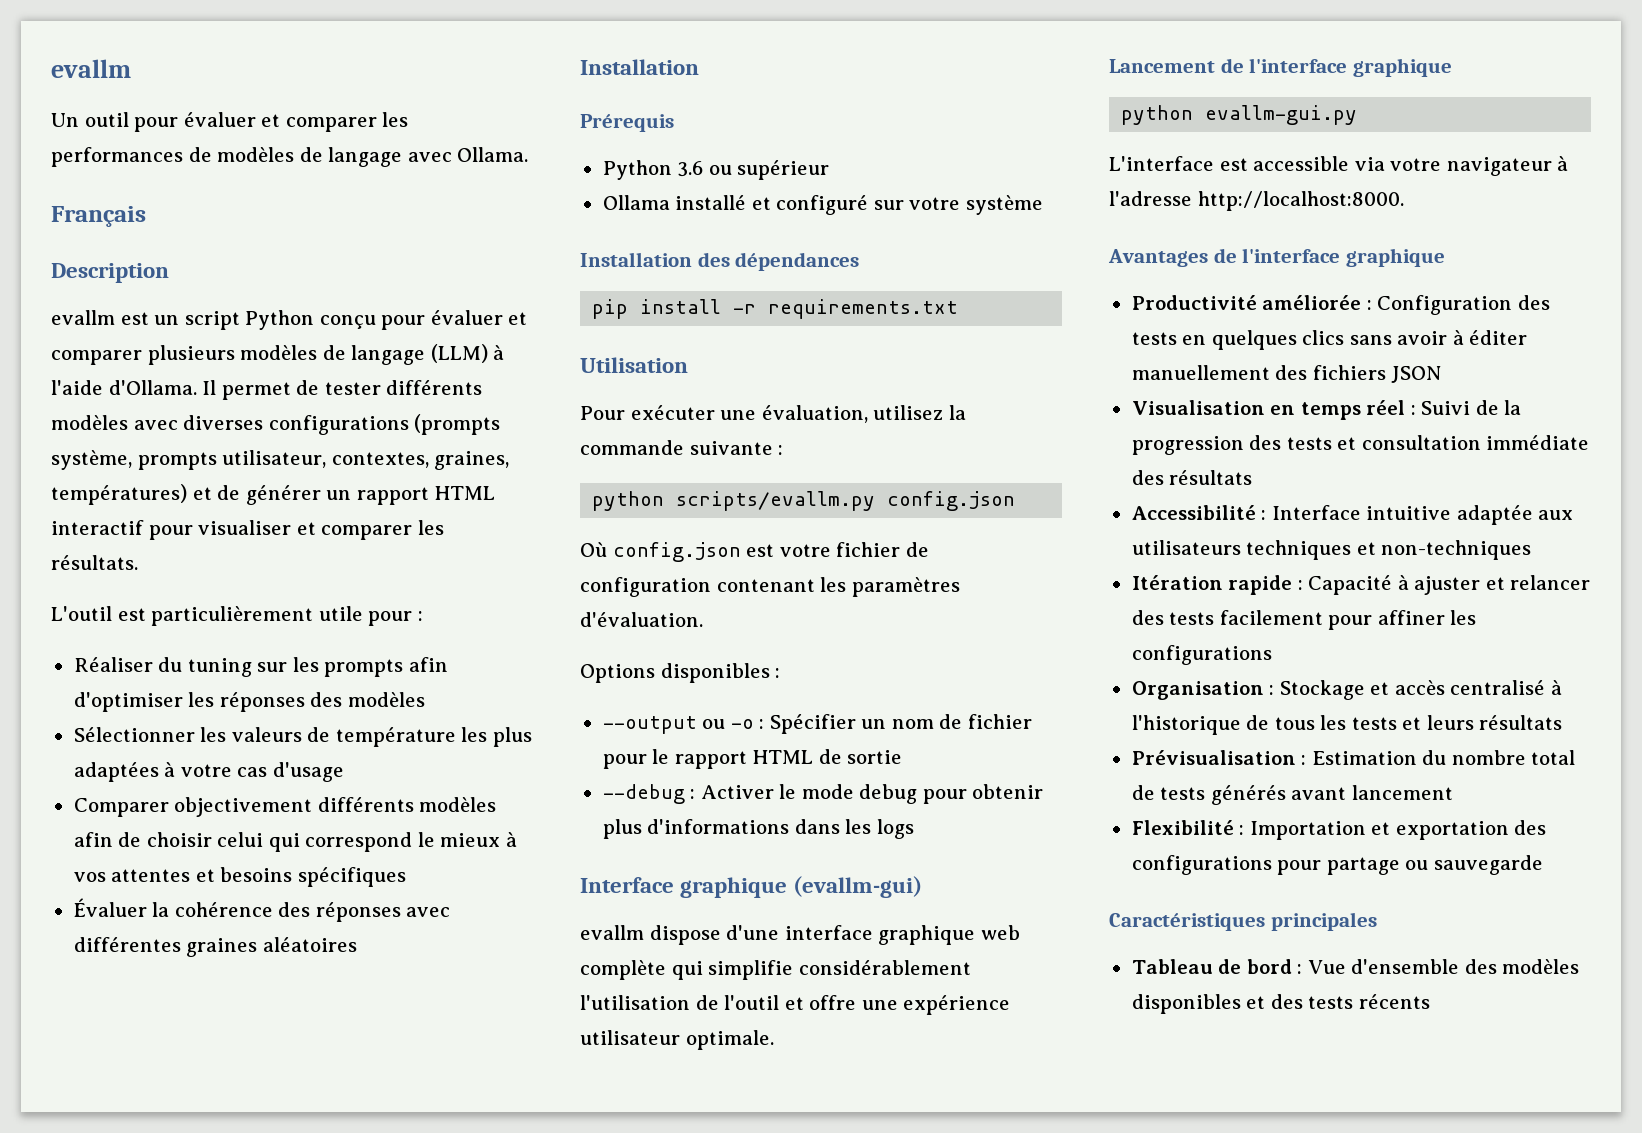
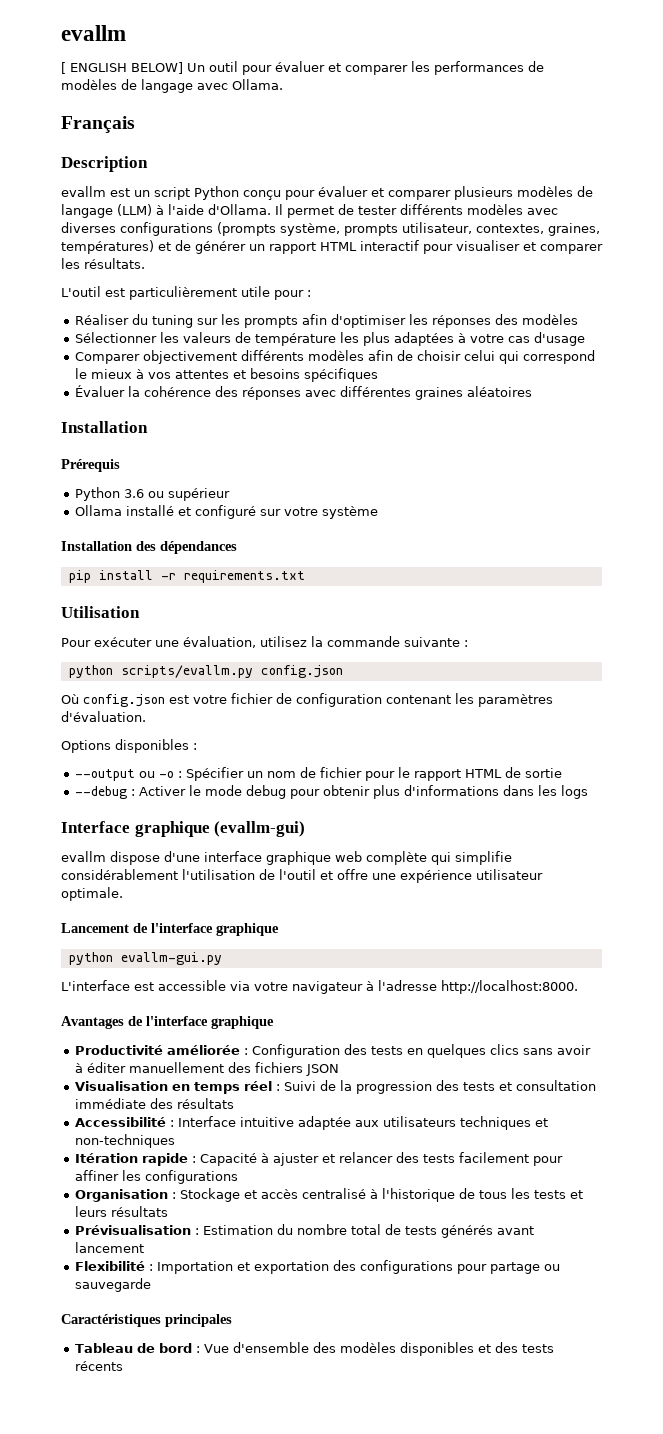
- Un outil pour évaluer et comparer les performances de modèles de langage avec Ollama.
+ [ ENGLISH BELOW] Un outil pour évaluer et comparer les performances de modèles de langage avec Ollama.

